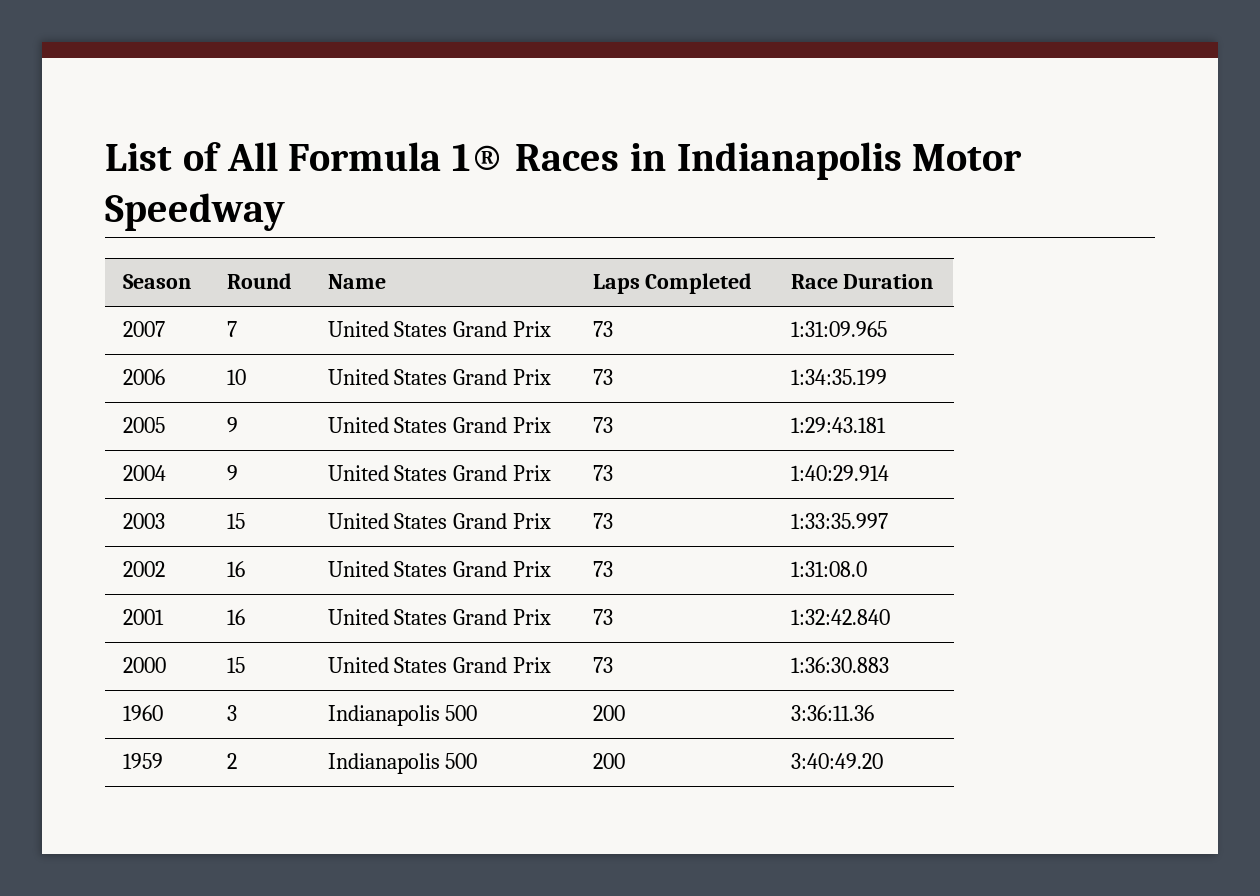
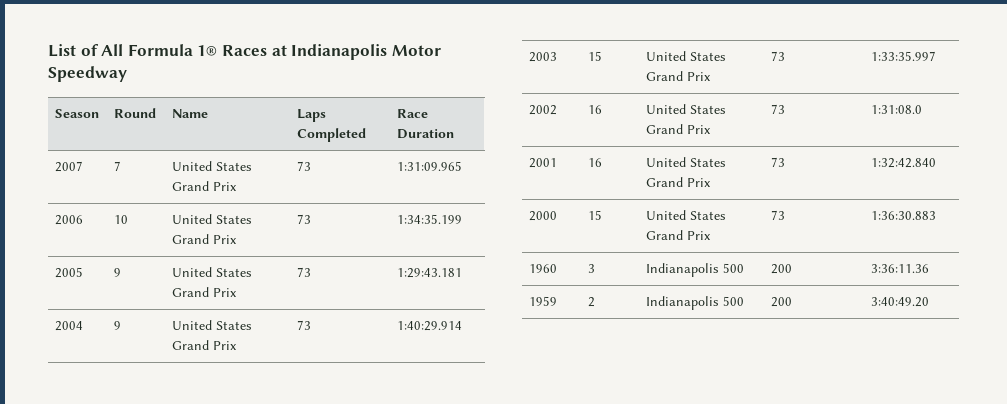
- List of All Formula 1® Races in Indianapolis Motor Speedway
+ List of All Formula 1® Races at Indianapolis Motor Speedway

